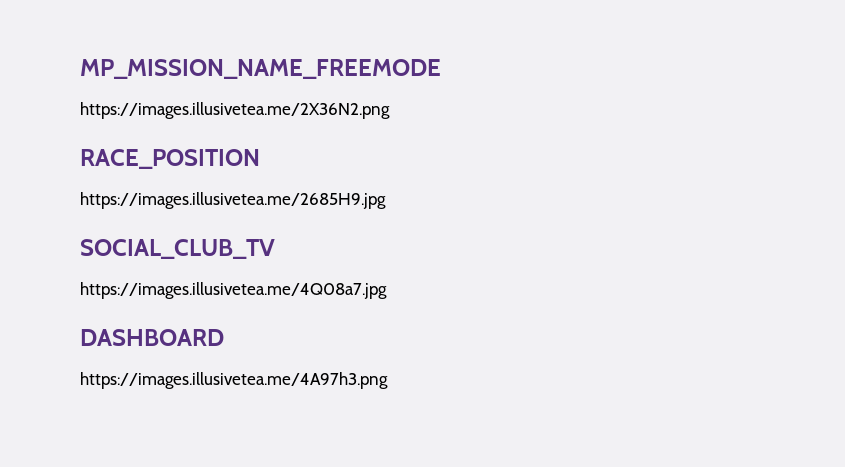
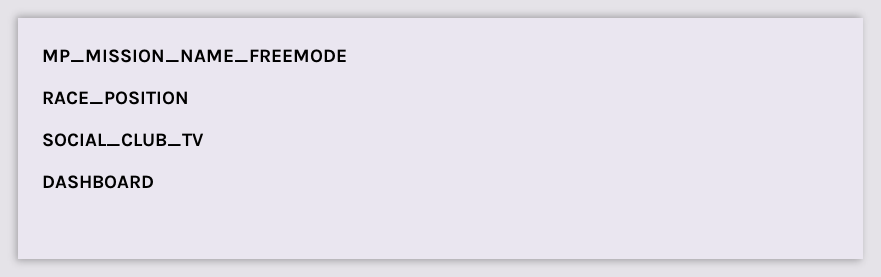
- https://images.illusivetea.me/2X36N2.png
- https://images.illusivetea.me/2685H9.jpg
- https://images.illusivetea.me/4Q08a7.jpg
- https://images.illusivetea.me/4A97h3.png

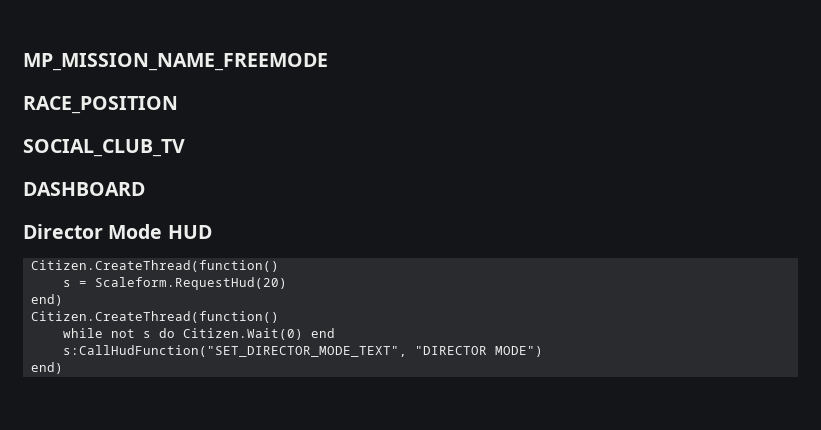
+ Director Mode HUD
+ Citizen.CreateThread(function()
+ s = Scaleform.RequestHud(20)
+ end)
+ Citizen.CreateThread(function()
+ while not s do Citizen.Wait(0) end
+ s:CallHudFunction("SET_DIRECTOR_MODE_TEXT", "DIRECTOR MODE")
+ end)

